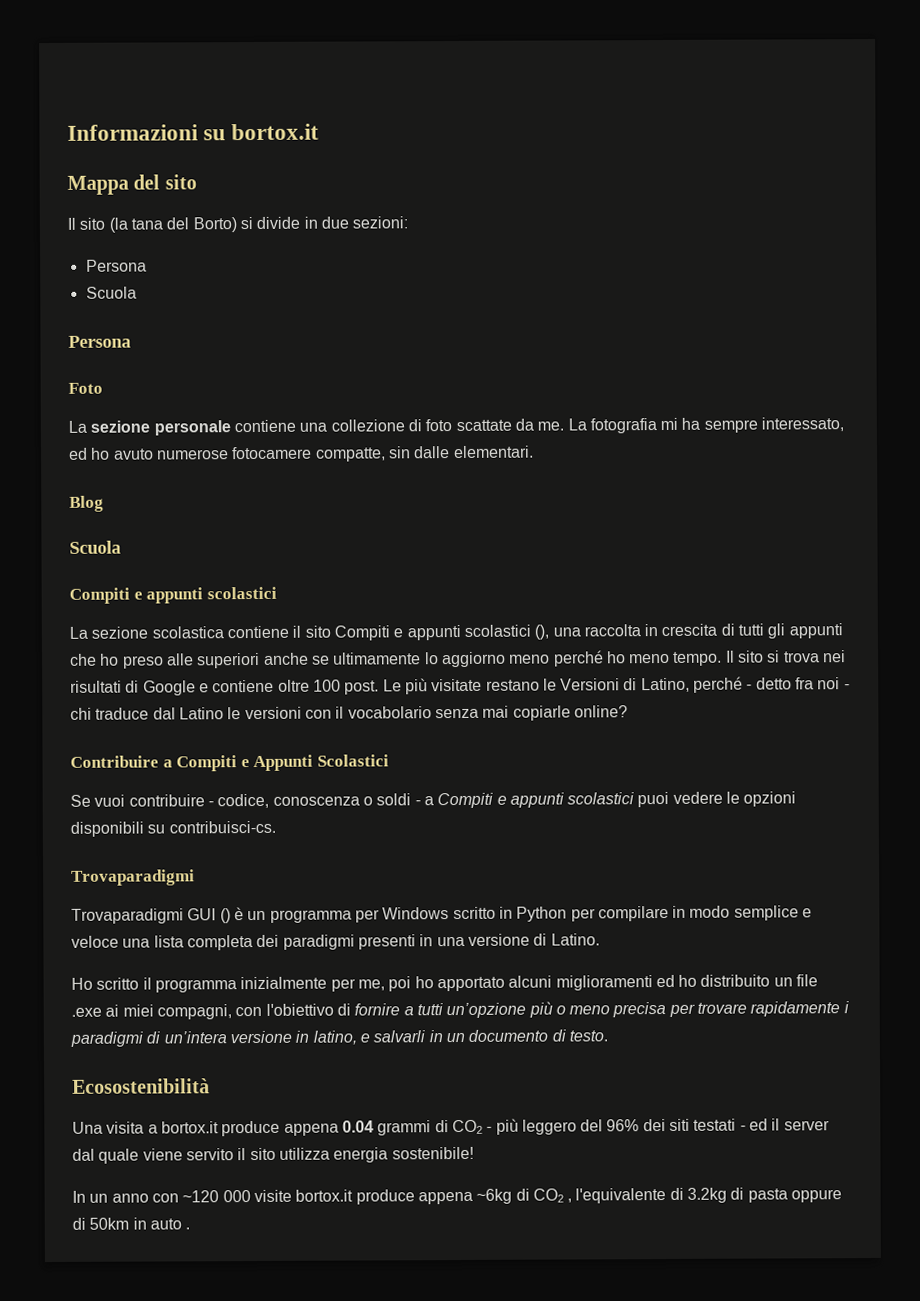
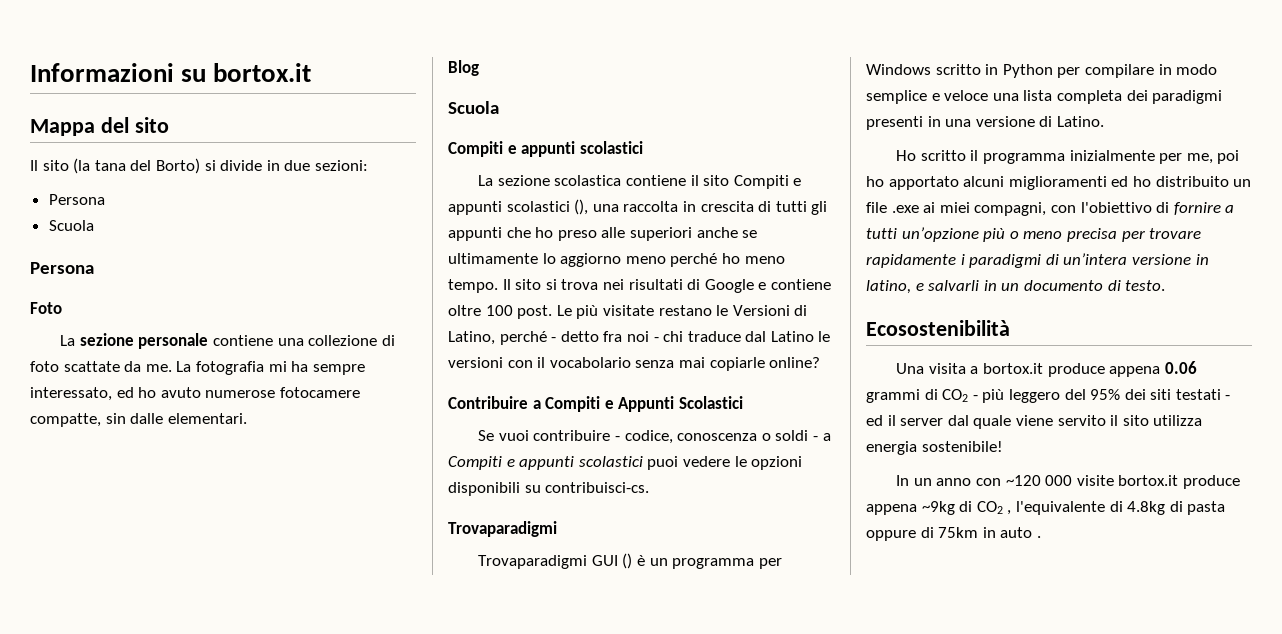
- Una visita a bortox.it produce appena 0.04 grammi di CO2 - più leggero del 96% dei siti testati - ed il server dal quale viene servito il sito utilizza energia sostenibile!
+ Una visita a bortox.it produce appena 0.06 grammi di CO2 - più leggero del 95% dei siti testati - ed il server dal quale viene servito il sito utilizza energia sostenibile!
- In un anno con ~120 000 visite bortox.it produce appena ~6kg di CO2 , l'equivalente di 3.2kg di pasta oppure di 50km in auto .
+ In un anno con ~120 000 visite bortox.it produce appena ~9kg di CO2 , l'equivalente di 4.8kg di pasta oppure di 75km in auto .

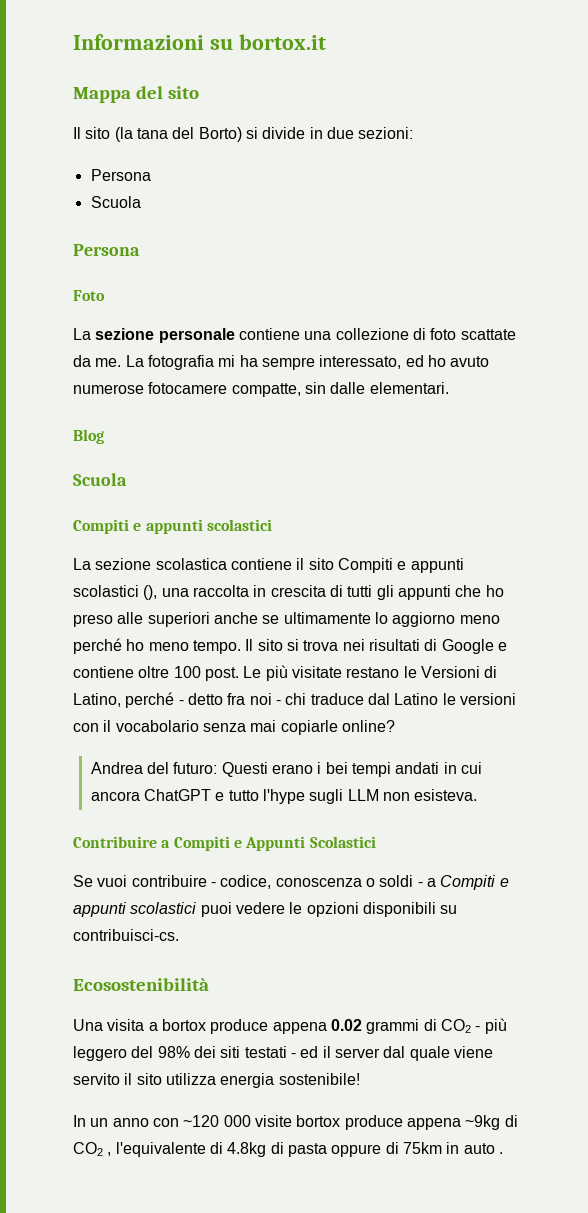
+ Andrea del futuro: Questi erano i bei tempi andati in cui ancora ChatGPT e tutto l'hype sugli LLM non esisteva.
  Se vuoi contribuire - codice, conoscenza o soldi - a Compiti e appunti scolastici puoi vedere le opzioni disponibili su contribuisci-cs.
- Trovaparadigmi
- Trovaparadigmi GUI () è un programma per Windows scritto in Python per compilare in modo semplice e veloce una lista completa dei paradigmi presenti in una versione di Latino.
- Ho scritto il programma inizialmente per me, poi ho apportato alcuni miglioramenti ed ho distribuito un file .exe ai miei compagni, con l'obiettivo di fornire a tutti un’opzione più o meno precisa per trovare rapidamente i paradigmi di un’intera versione in latino, e salvarli in un documento di testo.
- Una visita a bortox.it produce appena 0.06 grammi di CO2 - più leggero del 95% dei siti testati - ed il server dal quale viene servito il sito utilizza energia sostenibile!
+ Una visita a bortox produce appena 0.02 grammi di CO2 - più leggero del 98% dei siti testati - ed il server dal quale viene servito il sito utilizza energia sostenibile!
- In un anno con ~120 000 visite bortox.it produce appena ~9kg di CO2 , l'equivalente di 4.8kg di pasta oppure di 75km in auto .
+ In un anno con ~120 000 visite bortox produce appena ~9kg di CO2 , l'equivalente di 4.8kg di pasta oppure di 75km in auto .

